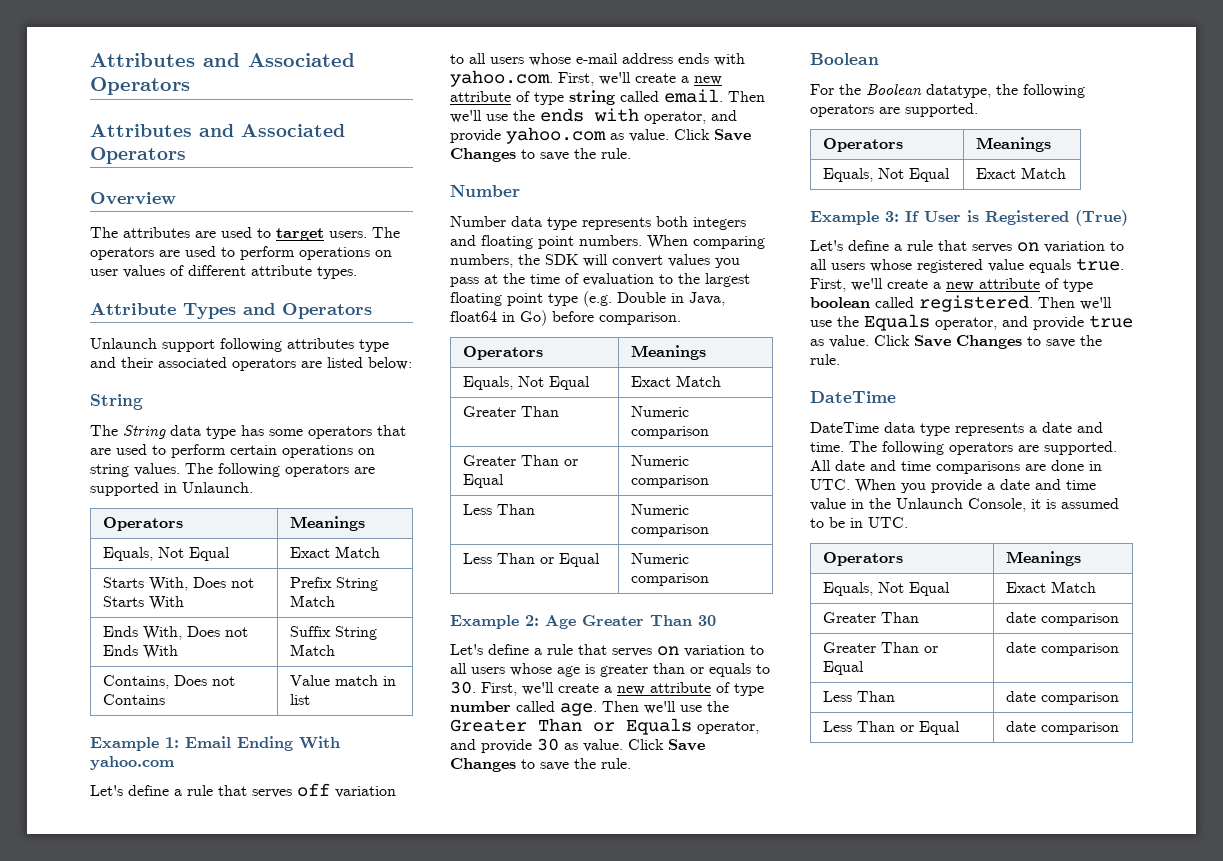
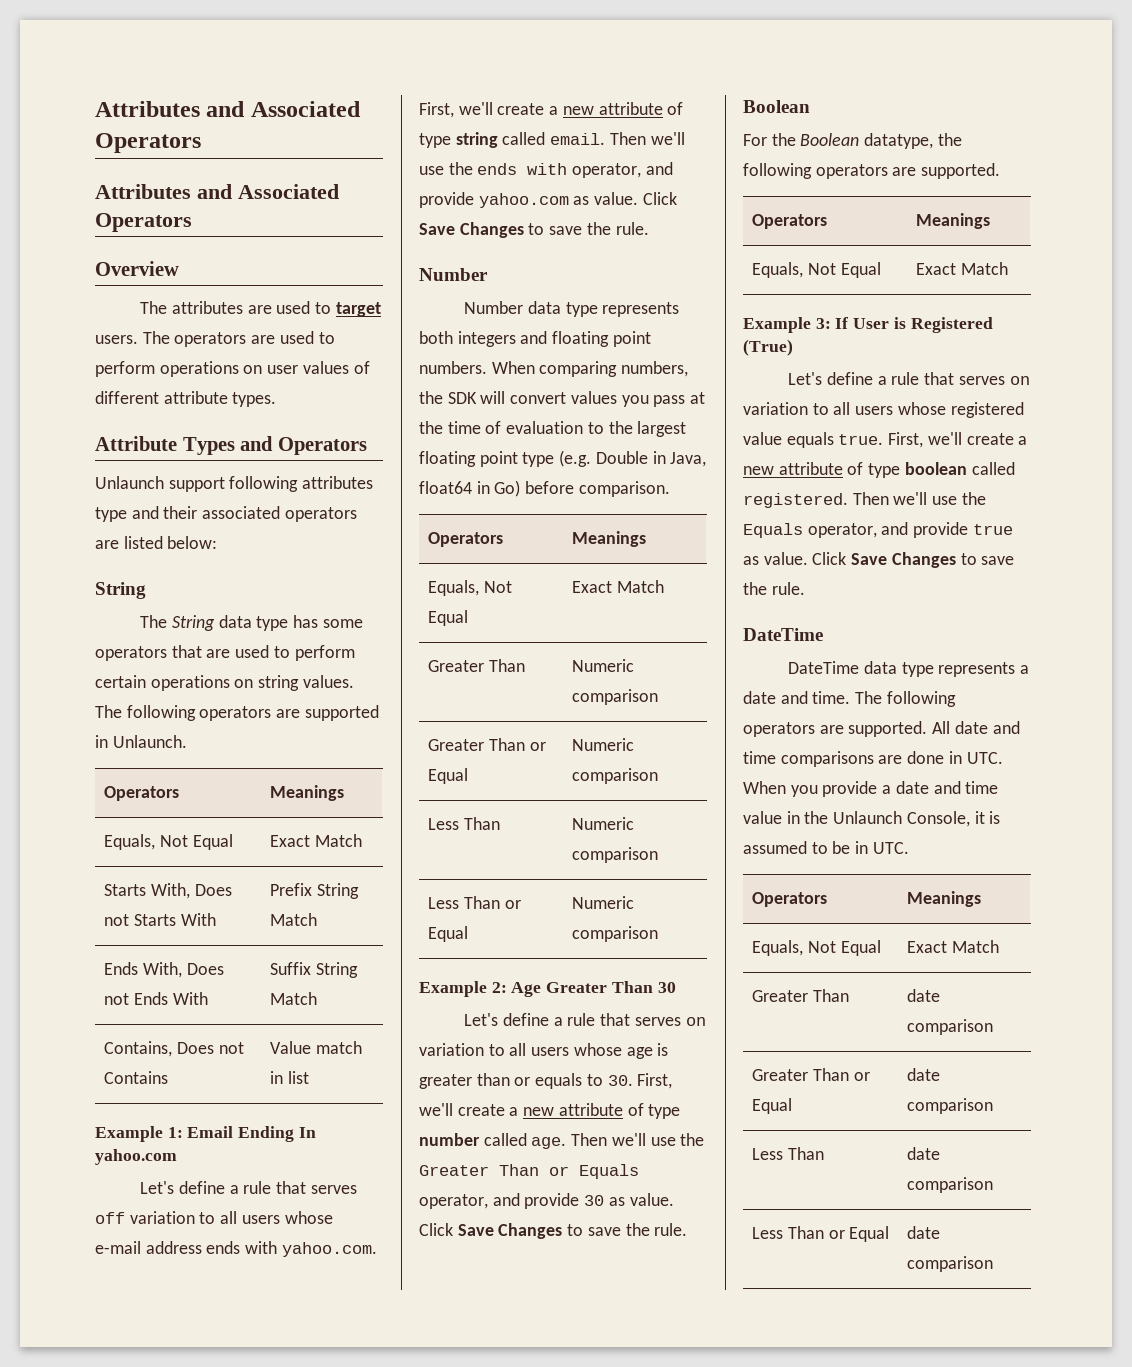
- Example 1: Email Ending With yahoo.com
+ Example 1: Email Ending In yahoo.com

